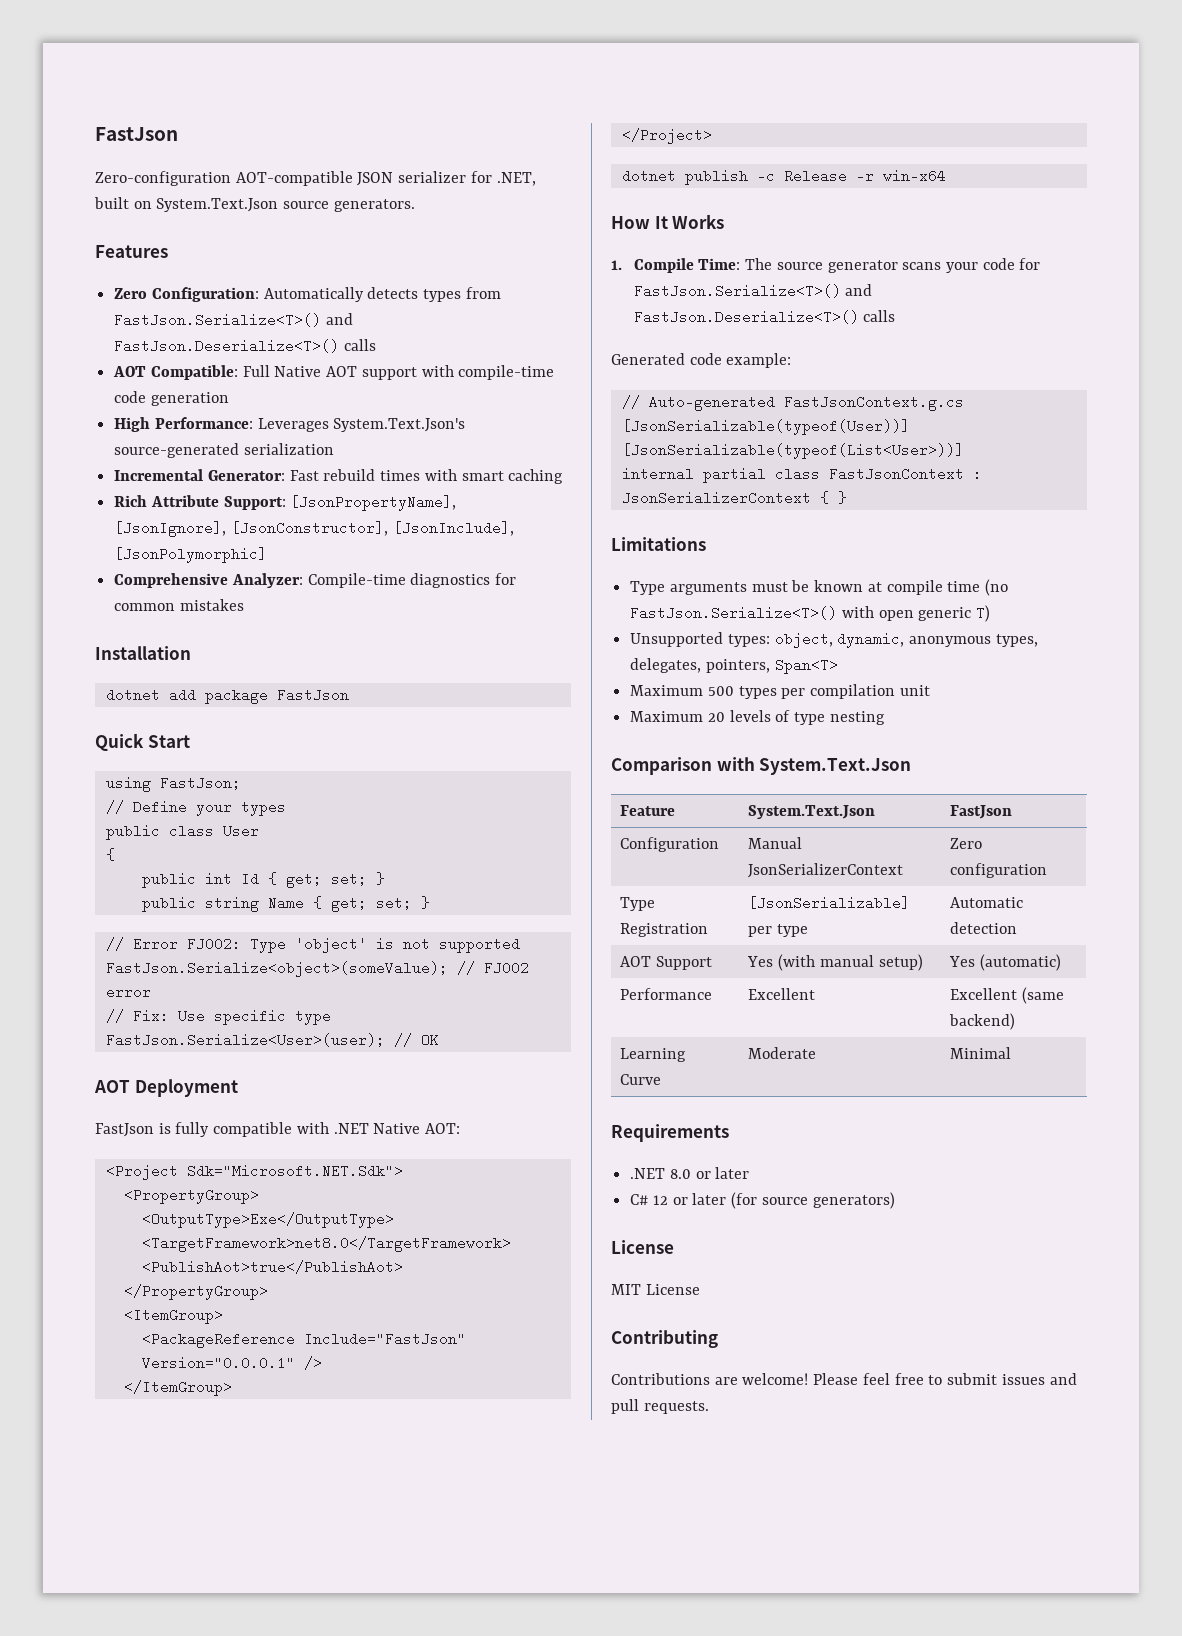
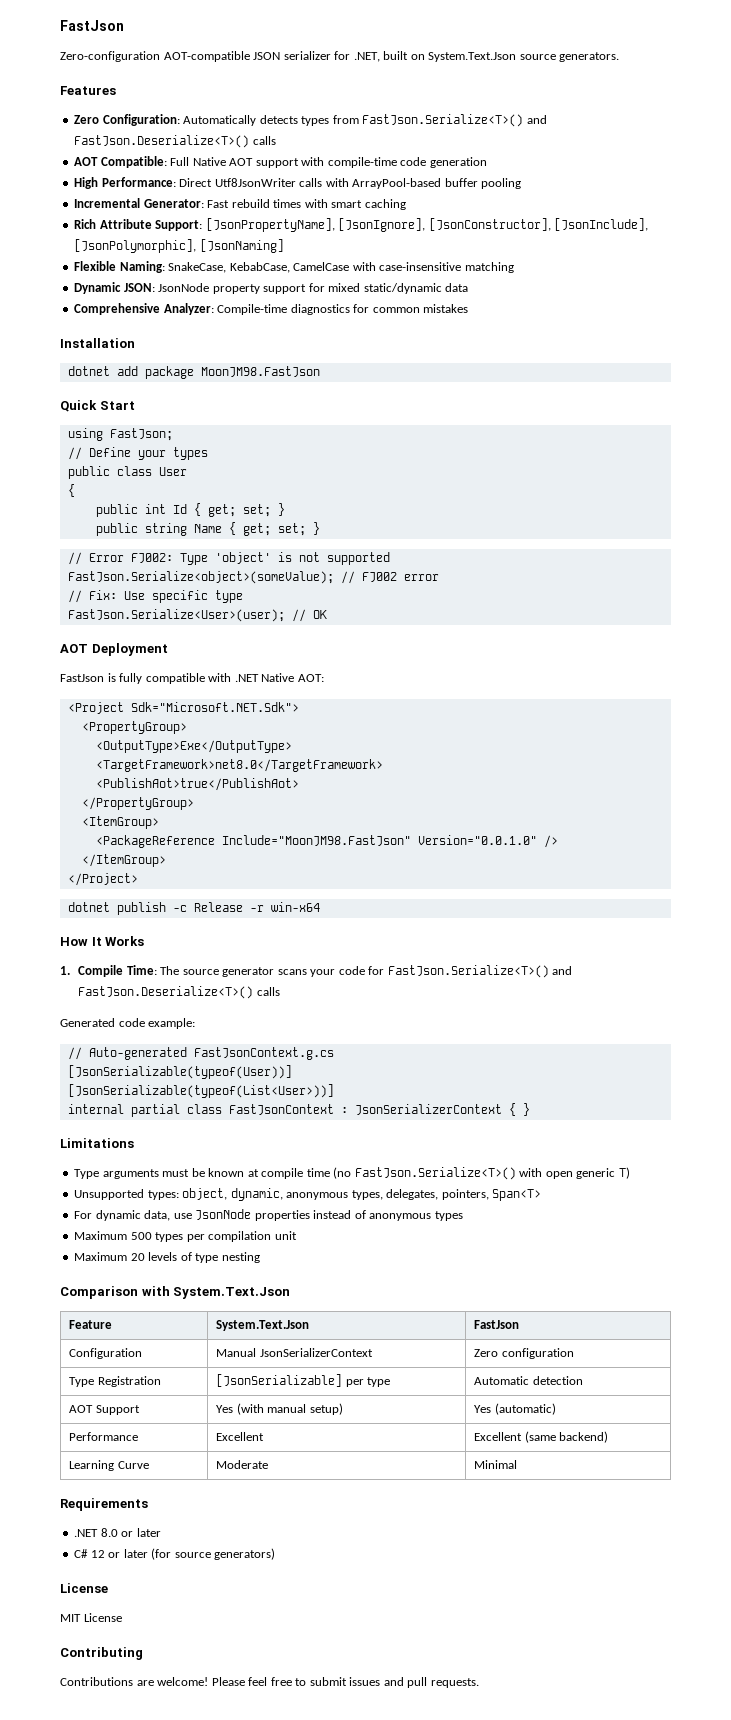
- High Performance: Leverages System.Text.Json's source-generated serialization
+ High Performance: Direct Utf8JsonWriter calls with ArrayPool-based buffer pooling
- Rich Attribute Support: [JsonPropertyName], [JsonIgnore], [JsonConstructor], [JsonInclude], [JsonPolymorphic]
+ Rich Attribute Support: [JsonPropertyName], [JsonIgnore], [JsonConstructor], [JsonInclude], [JsonPolymorphic], [JsonNaming]
+ Flexible Naming: SnakeCase, KebabCase, CamelCase with case-insensitive matching
+ Dynamic JSON: JsonNode property support for mixed static/dynamic data
- dotnet add package FastJson
+ dotnet add package MoonJM98.FastJson
- <PackageReference Include="FastJson" Version="0.0.0.1" />
+ <PackageReference Include="MoonJM98.FastJson" Version="0.0.1.0" />
+ For dynamic data, use JsonNode properties instead of anonymous types

